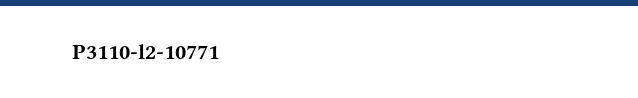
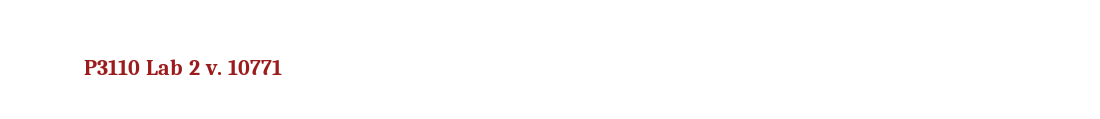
- P3110-l2-10771
+ P3110 Lab 2 v. 10771

